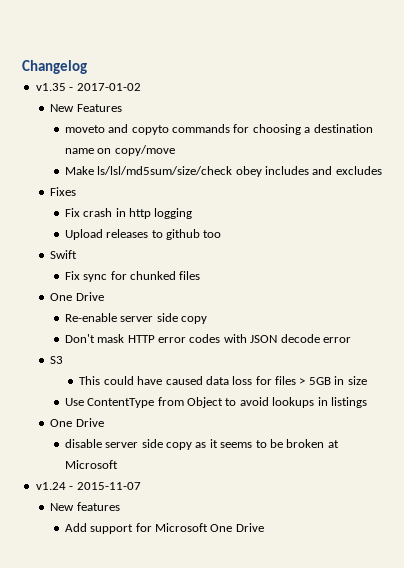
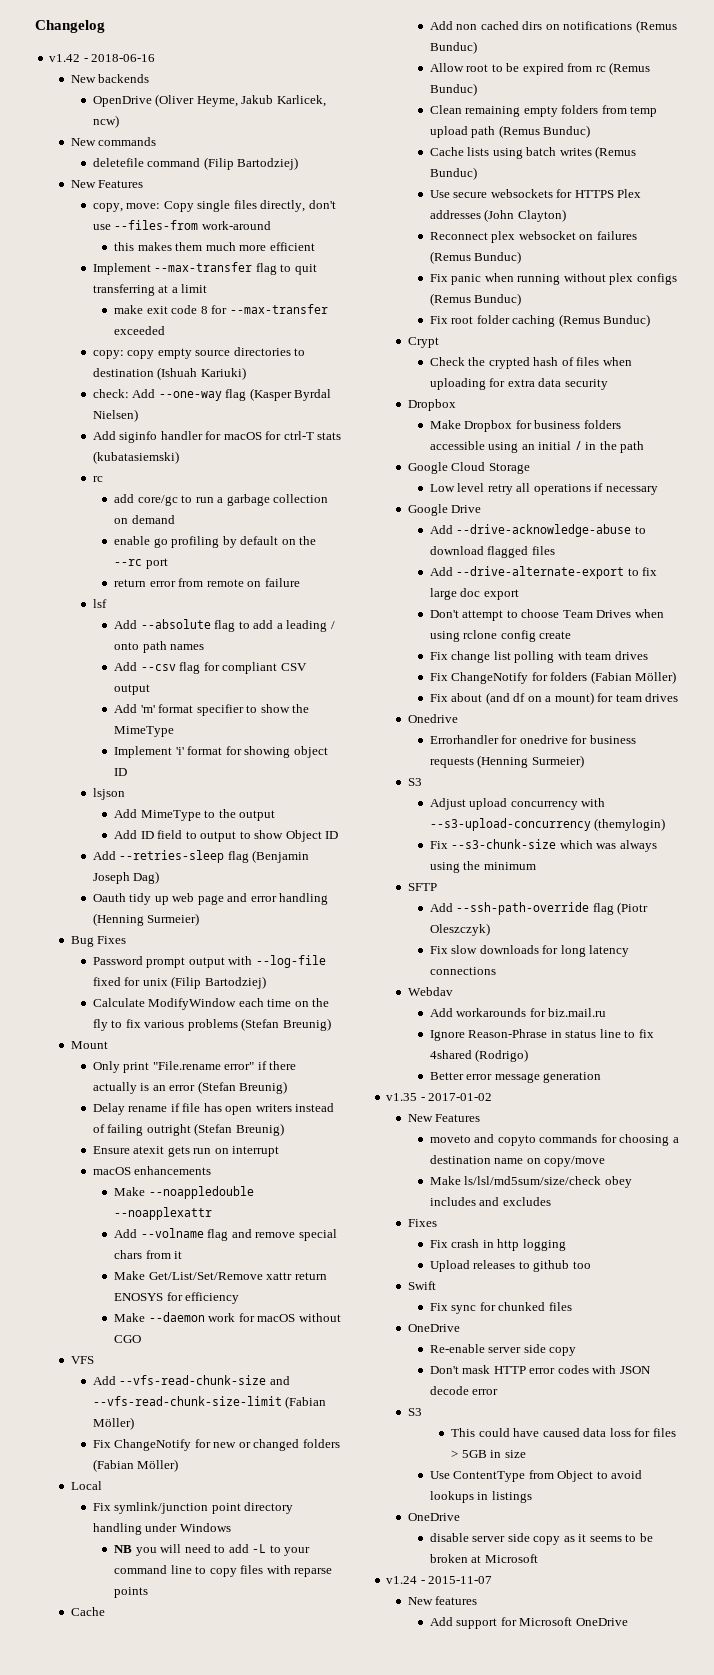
+ v1.42 - 2018-06-16
+ New backends
+ OpenDrive (Oliver Heyme, Jakub Karlicek, ncw)
+ New commands
+ deletefile command (Filip Bartodziej)
+ New Features
+ copy, move: Copy single files directly, don't use --files-from work-around
+ this makes them much more efficient
+ Implement --max-transfer flag to quit transferring at a limit
+ make exit code 8 for --max-transfer exceeded
+ copy: copy empty source directories to destination (Ishuah Kariuki)
+ check: Add --one-way flag (Kasper Byrdal Nielsen)
+ Add siginfo handler for macOS for ctrl-T stats (kubatasiemski)
+ rc
+ add core/gc to run a garbage collection on demand
+ enable go profiling by default on the --rc port
+ return error from remote on failure
+ lsf
+ Add --absolute flag to add a leading / onto path names
+ Add --csv flag for compliant CSV output
+ Add 'm' format specifier to show the MimeType
+ Implement 'i' format for showing object ID
+ lsjson
+ Add MimeType to the output
+ Add ID field to output to show Object ID
+ Add --retries-sleep flag (Benjamin Joseph Dag)
+ Oauth tidy up web page and error handling (Henning Surmeier)
+ Bug Fixes
+ Password prompt output with --log-file fixed for unix (Filip Bartodziej)
+ Calculate ModifyWindow each time on the fly to fix various problems (Stefan Breunig)
+ Mount
+ Only print "File.rename error" if there actually is an error (Stefan Breunig)
+ Delay rename if file has open writers instead of failing outright (Stefan Breunig)
+ Ensure atexit gets run on interrupt
+ macOS enhancements
+ Make --noappledouble --noapplexattr
+ Add --volname flag and remove special chars from it
+ Make Get/List/Set/Remove xattr return ENOSYS for efficiency
+ Make --daemon work for macOS without CGO
+ VFS
+ Add --vfs-read-chunk-size and --vfs-read-chunk-size-limit (Fabian Möller)
+ Fix ChangeNotify for new or changed folders (Fabian Möller)
+ Local
+ Fix symlink/junction point directory handling under Windows
+ NB you will need to add -L to your command line to copy files with reparse points
+ Cache
+ Add non cached dirs on notifications (Remus Bunduc)
+ Allow root to be expired from rc (Remus Bunduc)
+ Clean remaining empty folders from temp upload path (Remus Bunduc)
+ Cache lists using batch writes (Remus Bunduc)
+ Use secure websockets for HTTPS Plex addresses (John Clayton)
+ Reconnect plex websocket on failures (Remus Bunduc)
+ Fix panic when running without plex configs (Remus Bunduc)
+ Fix root folder caching (Remus Bunduc)
+ Crypt
+ Check the crypted hash of files when uploading for extra data security
+ Dropbox
+ Make Dropbox for business folders accessible using an initial / in the path
+ Google Cloud Storage
+ Low level retry all operations if necessary
+ Google Drive
+ Add --drive-acknowledge-abuse to download flagged files
+ Add --drive-alternate-export to fix large doc export
+ Don't attempt to choose Team Drives when using rclone config create
+ Fix change list polling with team drives
+ Fix ChangeNotify for folders (Fabian Möller)
+ Fix about (and df on a mount) for team drives
+ Onedrive
+ Errorhandler for onedrive for business requests (Henning Surmeier)
+ S3
+ Adjust upload concurrency with --s3-upload-concurrency (themylogin)
+ Fix --s3-chunk-size which was always using the minimum
+ SFTP
+ Add --ssh-path-override flag (Piotr Oleszczyk)
+ Fix slow downloads for long latency connections
+ Webdav
+ Add workarounds for biz.mail.ru
+ Ignore Reason-Phrase in status line to fix 4shared (Rodrigo)
+ Better error message generation
  Fix sync for chunked files
- One Drive
+ OneDrive
  Use ContentType from Object to avoid lookups in listings
- One Drive
+ OneDrive
- Add support for Microsoft One Drive
+ Add support for Microsoft OneDrive

